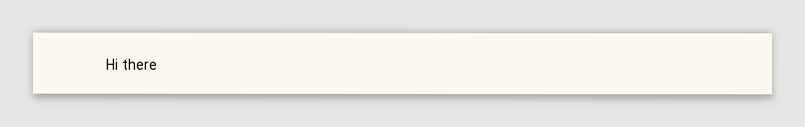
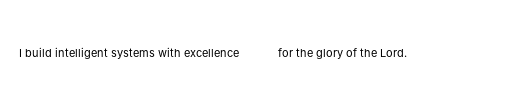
- Hi there
+ I build intelligent systems with excellence for the glory of the Lord.

